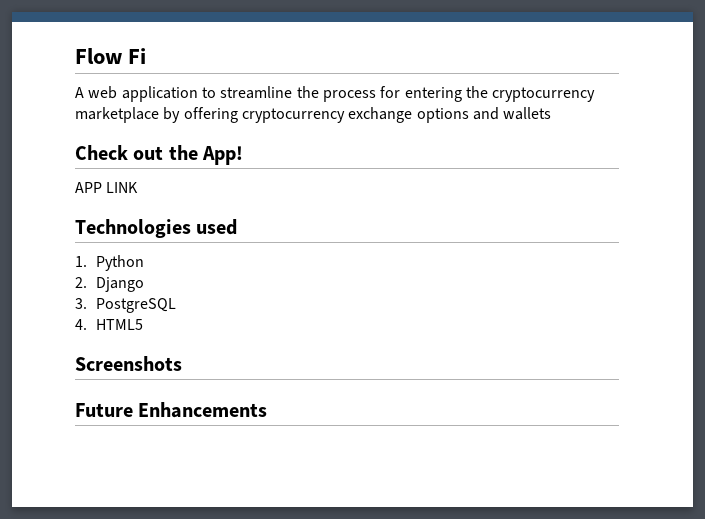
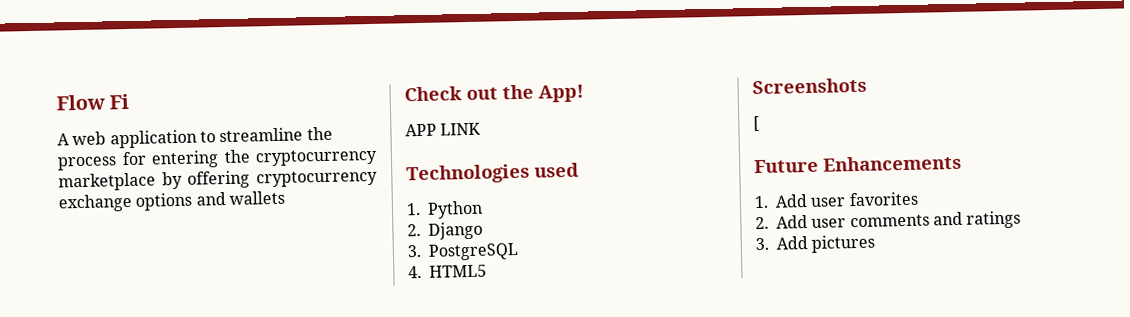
+ [
+ 1. Add user favorites
+ 2. Add user comments and ratings
+ 3. Add pictures

